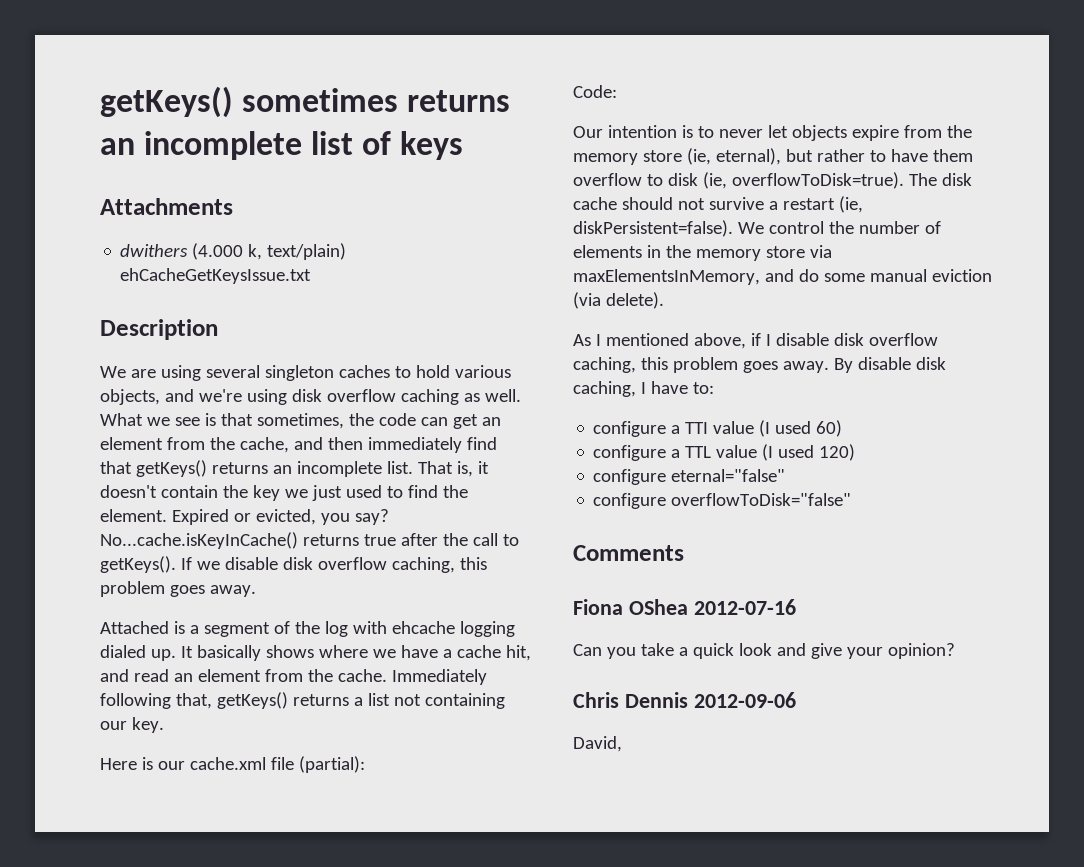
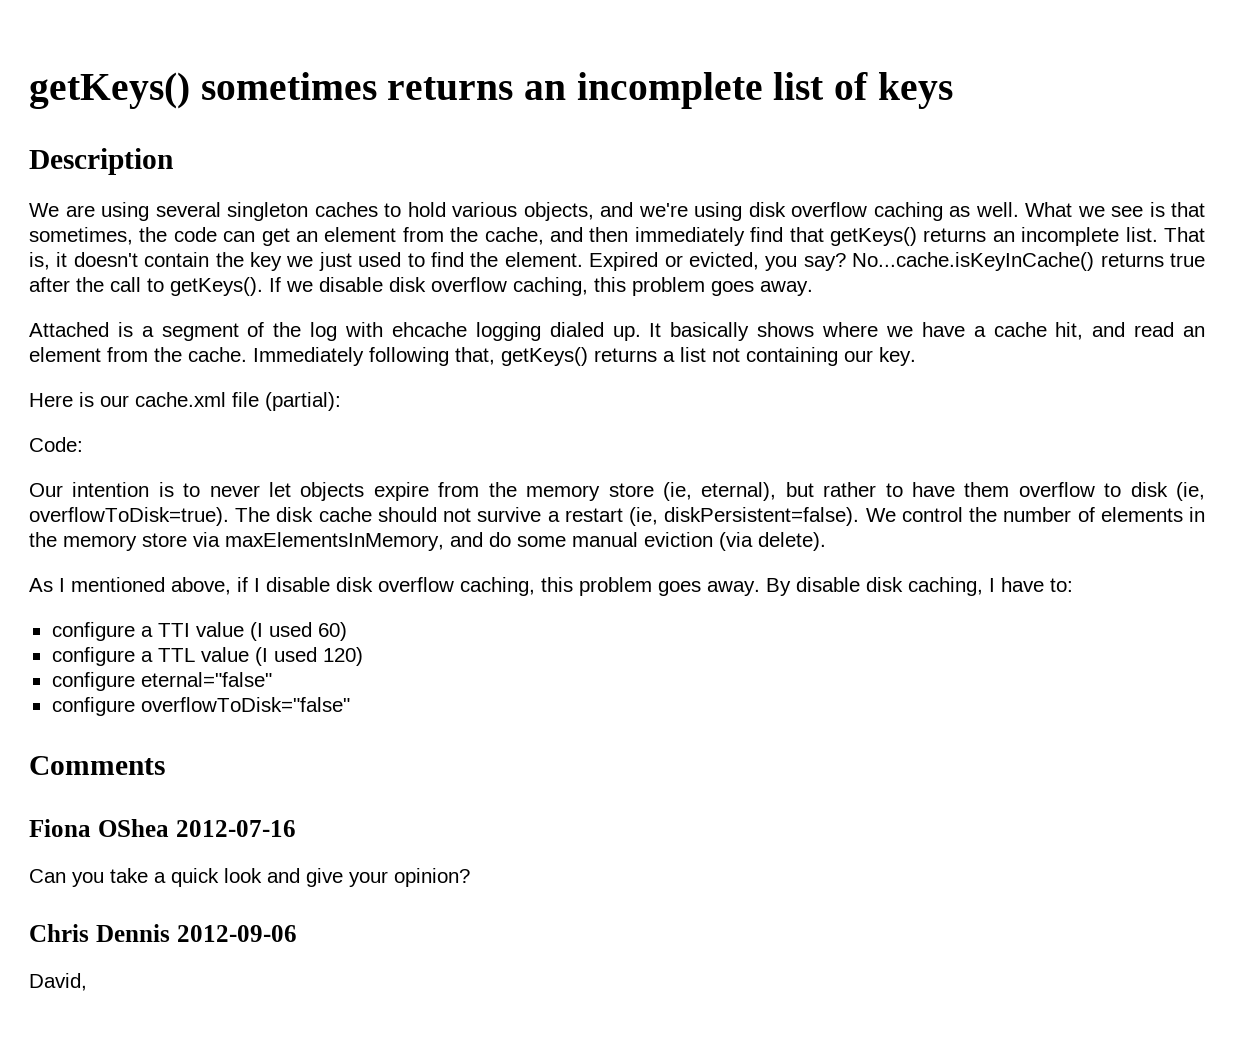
- Attachments
- dwithers (4.000 k, text/plain) ehCacheGetKeysIssue.txt

